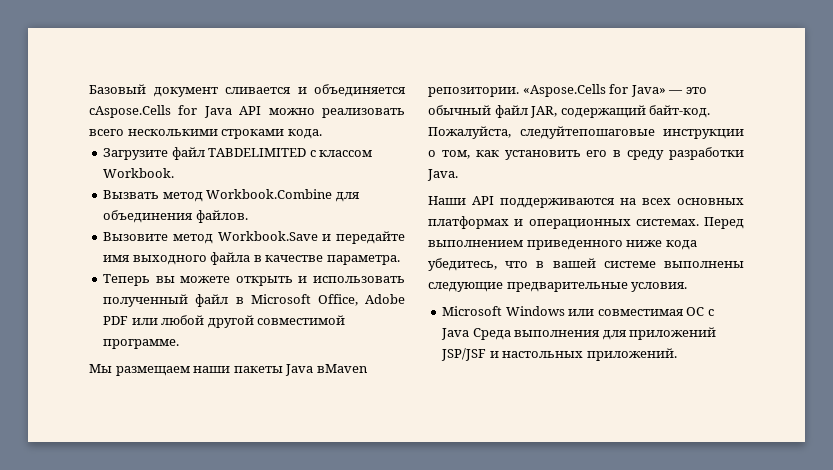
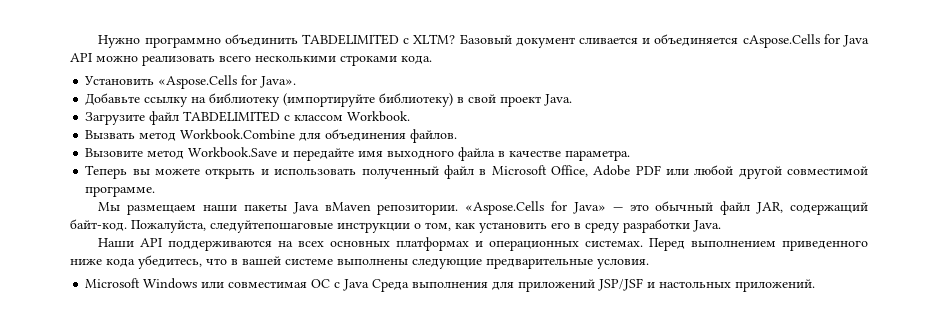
+ Нужно программно объединить TABDELIMITED с XLTM?
+ Установить «Aspose.Cells for Java».
+ Добавьте ссылку на библиотеку (импортируйте библиотеку) в свой проект Java.

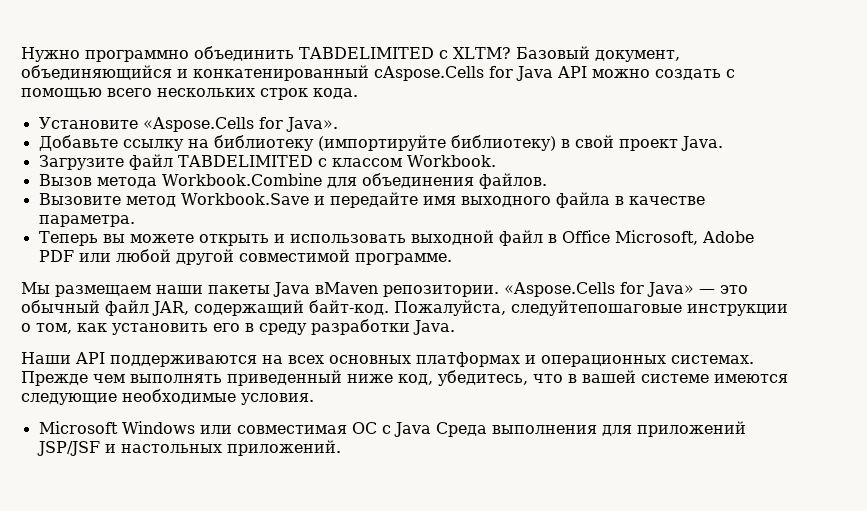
- Базовый документ сливается и объединяется сAspose.Cells for Java API можно реализовать всего несколькими строками кода.
+ Базовый документ, объединяющийся и конкатенированный сAspose.Cells for Java API можно создать с помощью всего нескольких строк кода.
- Установить «Aspose.Cells for Java».
+ Установите «Aspose.Cells for Java».
- Вызвать метод Workbook.Combine для объединения файлов.
+ Вызов метода Workbook.Combine для объединения файлов.
- Теперь вы можете открыть и использовать полученный файл в Microsoft Office, Adobe PDF или любой другой совместимой программе.
+ Теперь вы можете открыть и использовать выходной файл в Office Microsoft, Adobe PDF или любой другой совместимой программе.
- Перед выполнением приведенного ниже кода убедитесь, что в вашей системе выполнены следующие предварительные условия.
+ Прежде чем выполнять приведенный ниже код, убедитесь, что в вашей системе имеются следующие необходимые условия.

